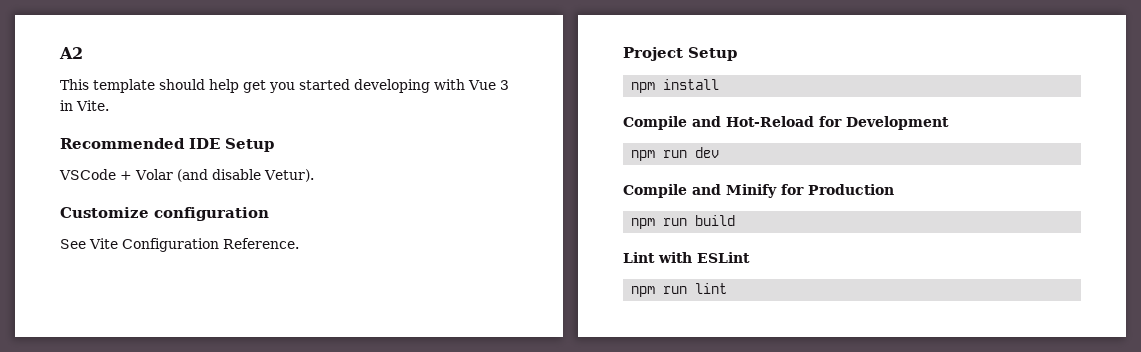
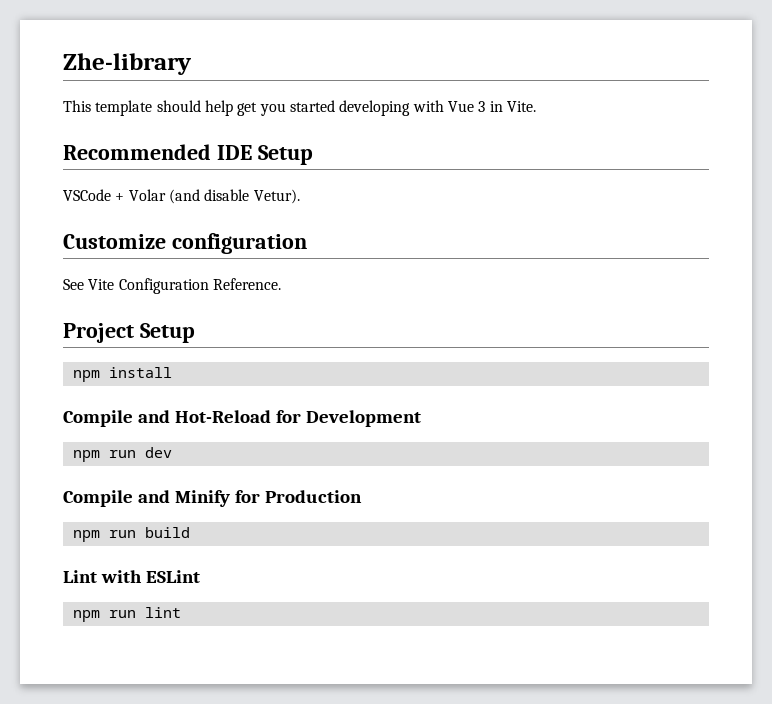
- A2
+ Zhe-library

